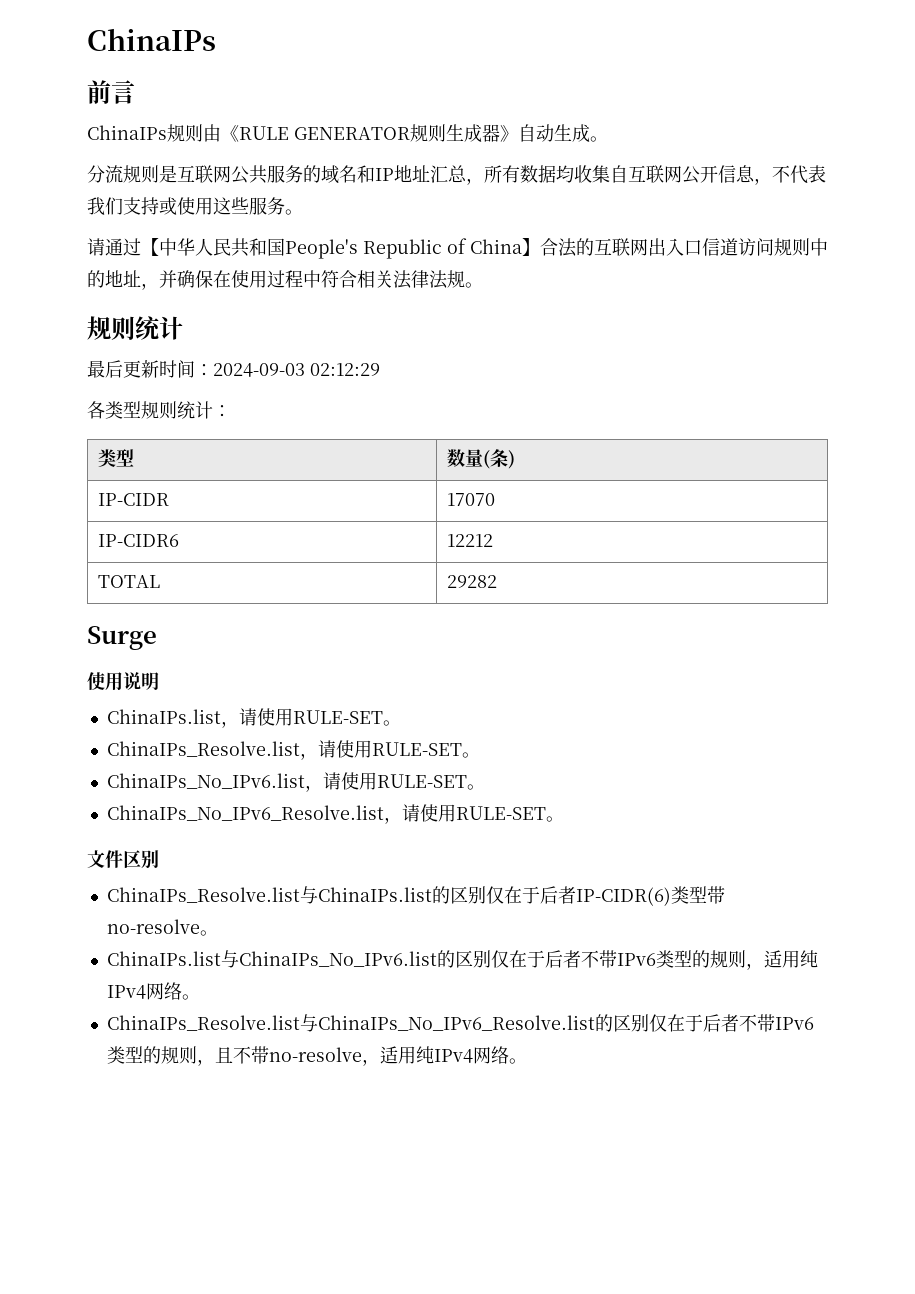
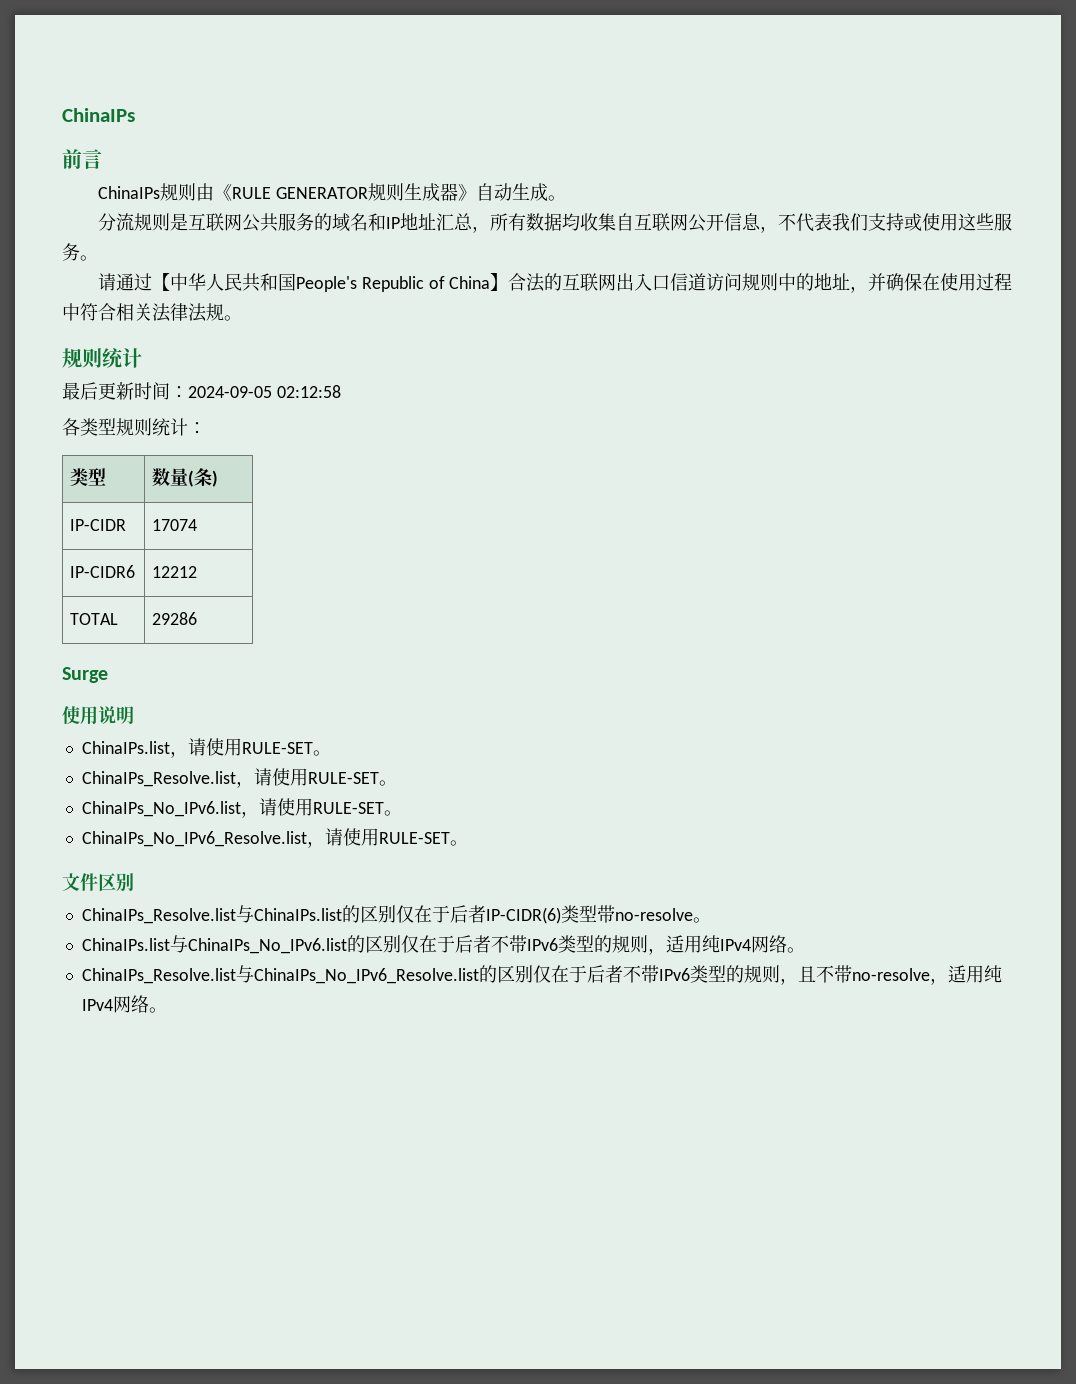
- 最后更新时间：2024-09-03 02:12:29
+ 最后更新时间：2024-09-05 02:12:58
- IP-CIDR | 17070
+ IP-CIDR | 17074
- TOTAL | 29282
+ TOTAL | 29286

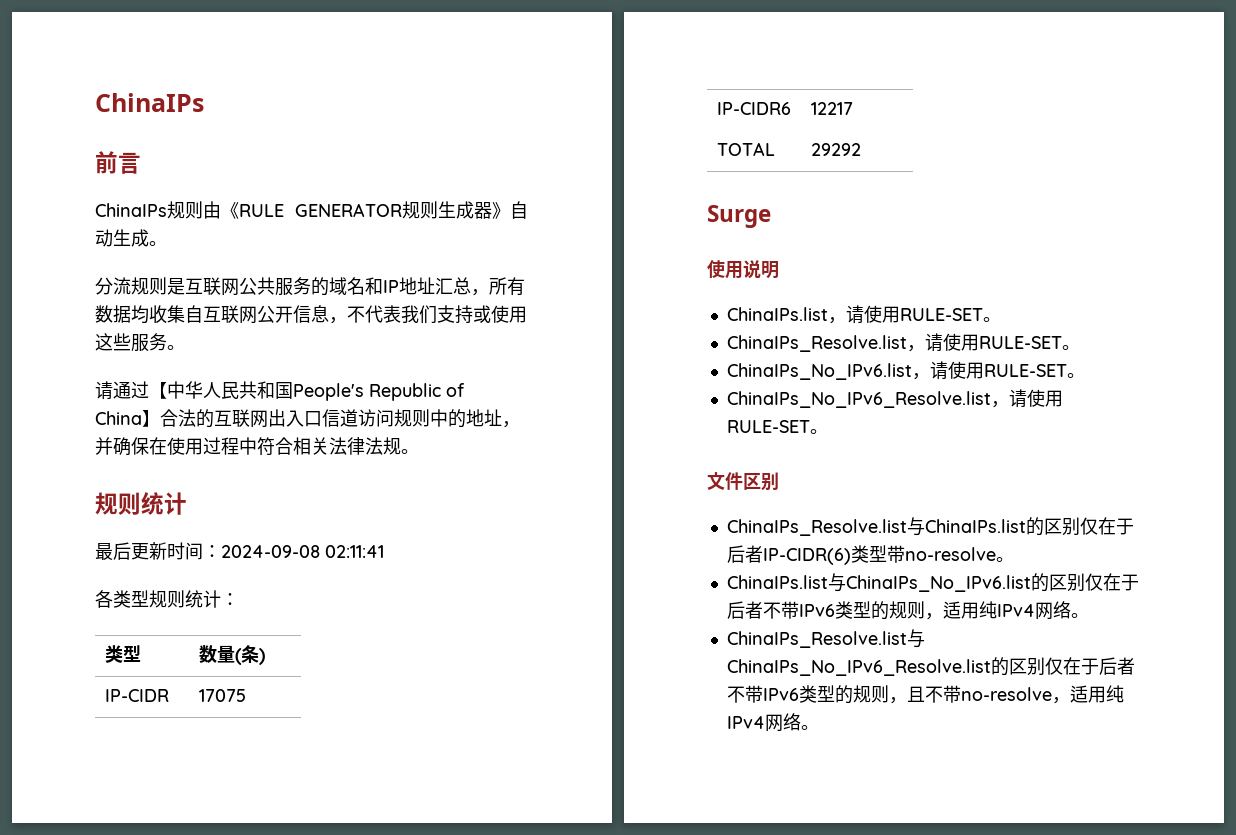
- 最后更新时间：2024-09-05 02:12:58
+ 最后更新时间：2024-09-08 02:11:41
- IP-CIDR | 17074
+ IP-CIDR | 17075
- IP-CIDR6 | 12212
+ IP-CIDR6 | 12217
- TOTAL | 29286
+ TOTAL | 29292

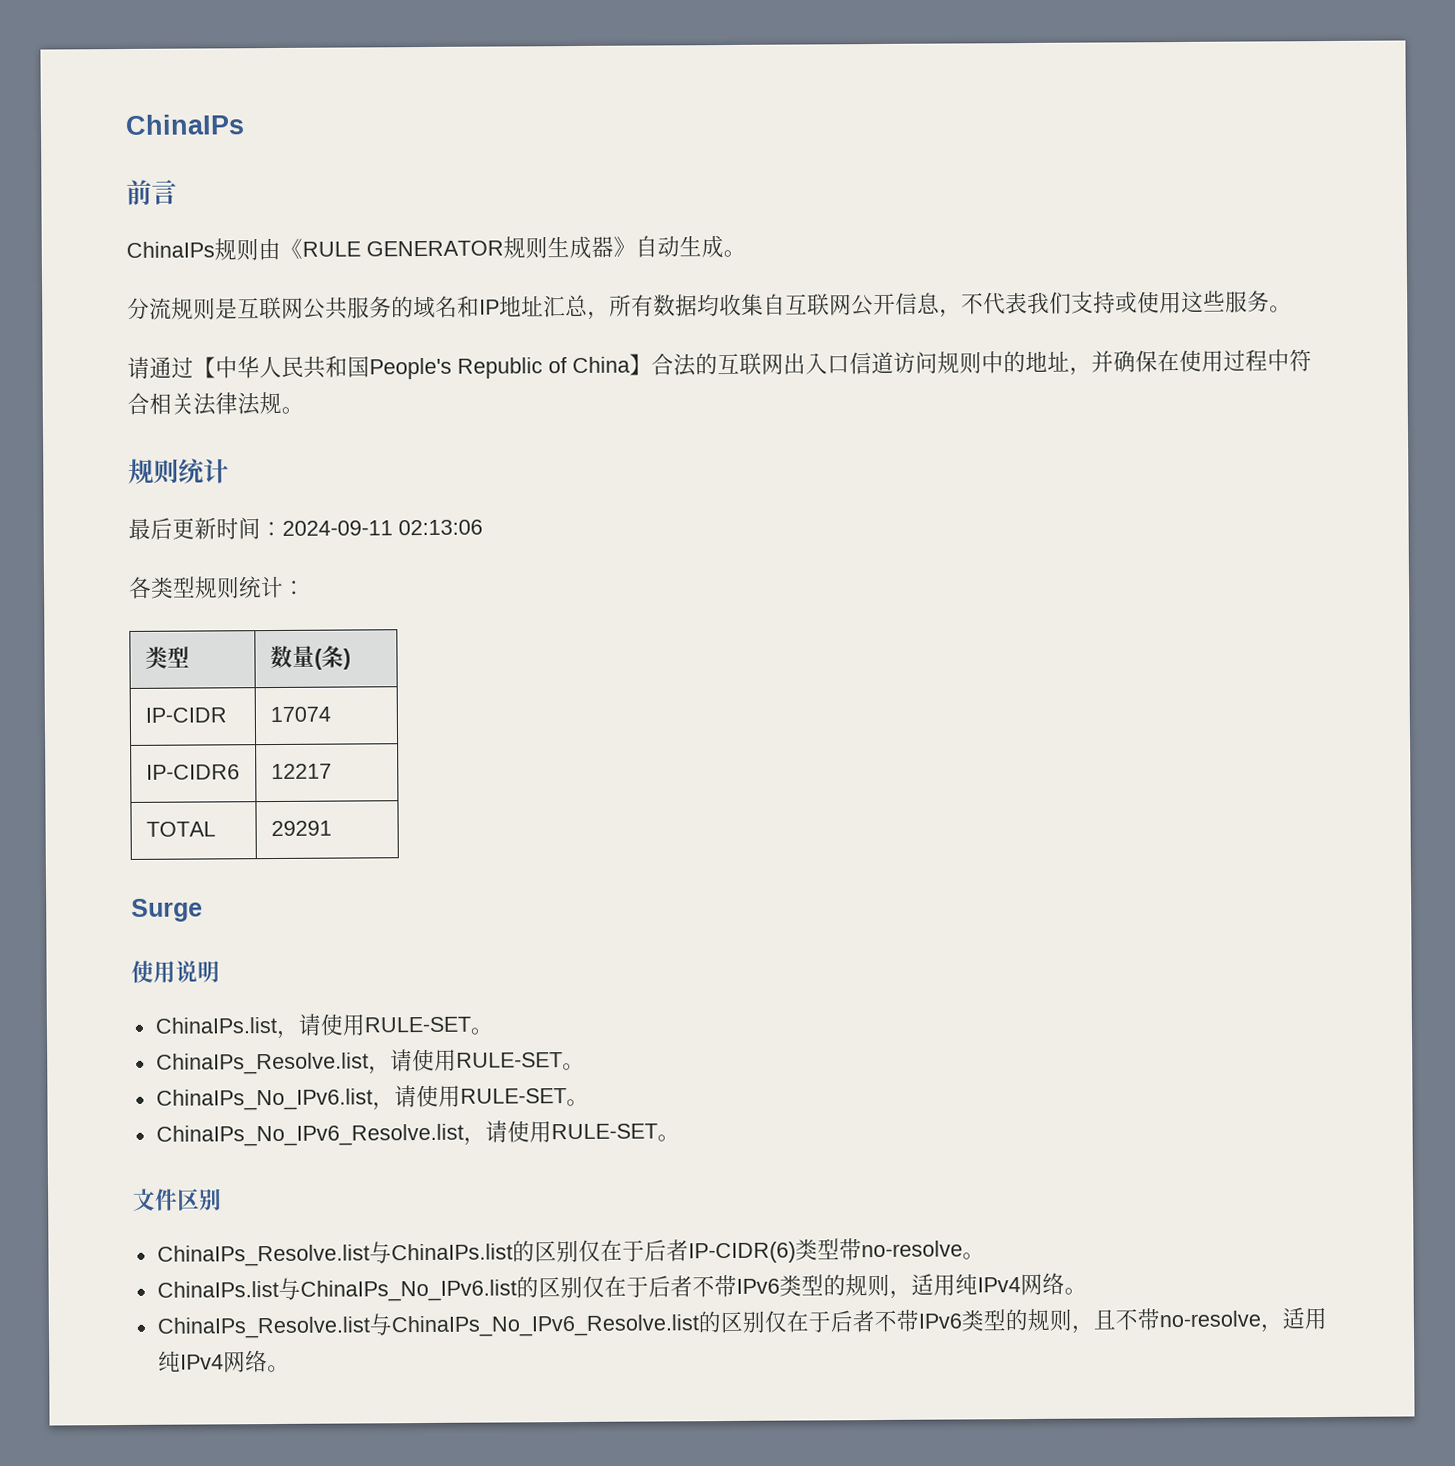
- 最后更新时间：2024-09-08 02:11:41
+ 最后更新时间：2024-09-11 02:13:06
- IP-CIDR | 17075
+ IP-CIDR | 17074
- TOTAL | 29292
+ TOTAL | 29291

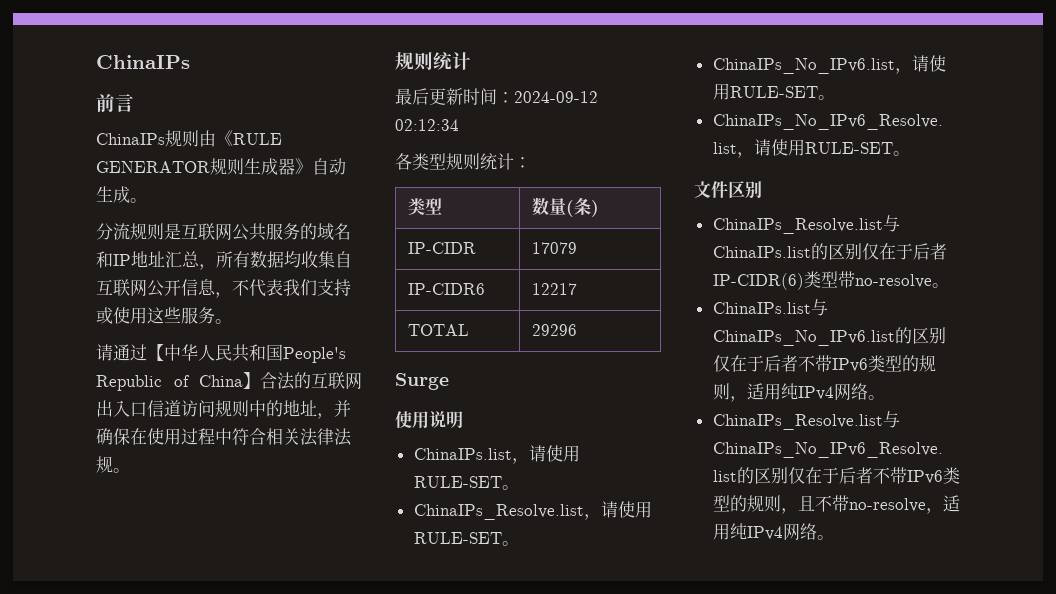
- 最后更新时间：2024-09-11 02:13:06
+ 最后更新时间：2024-09-12 02:12:34
- IP-CIDR | 17074
+ IP-CIDR | 17079
- TOTAL | 29291
+ TOTAL | 29296

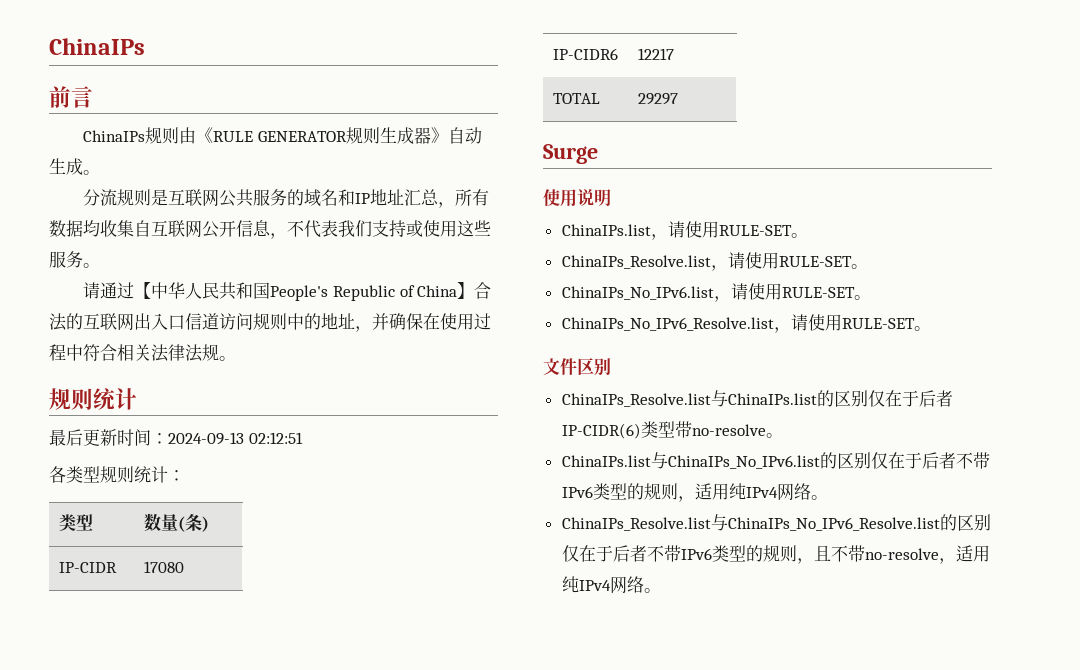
- 最后更新时间：2024-09-12 02:12:34
+ 最后更新时间：2024-09-13 02:12:51
- IP-CIDR | 17079
+ IP-CIDR | 17080
- TOTAL | 29296
+ TOTAL | 29297

